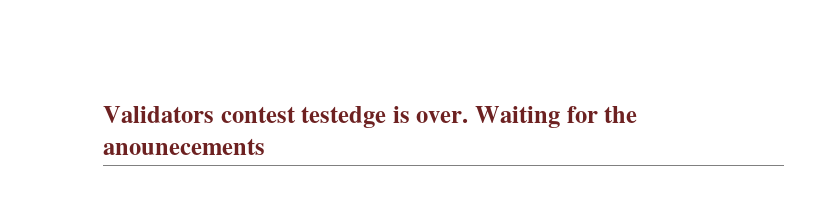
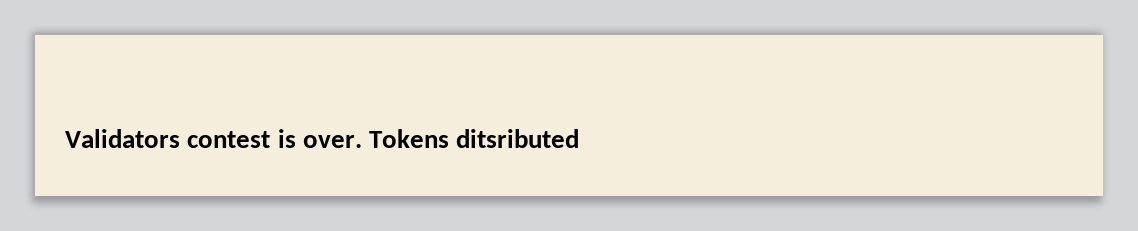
- Validators contest testedge is over.
+ Validators contest is over.
- Waiting for the anounecements
+ Tokens ditsributed

